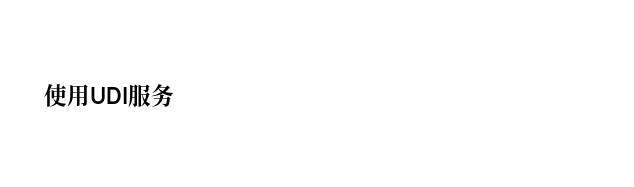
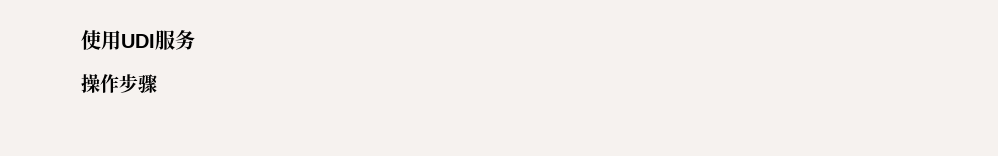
+ 操作步骤

